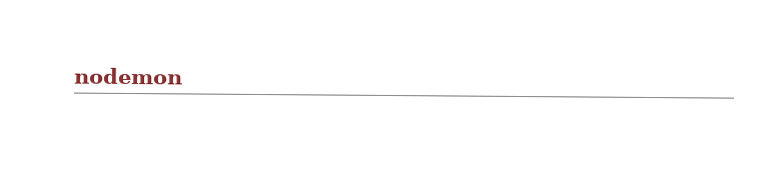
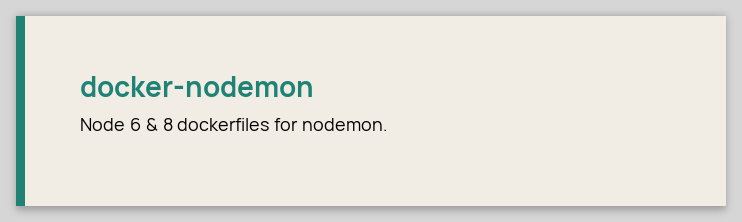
- nodemon
+ docker-nodemon
+ Node 6 & 8 dockerfiles for nodemon.

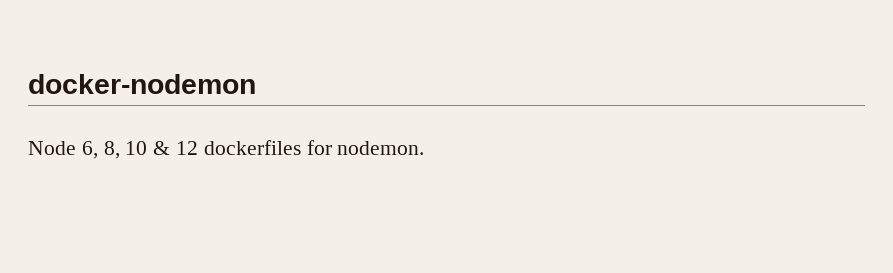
- Node 6 & 8 dockerfiles for nodemon.
+ Node 6, 8, 10 & 12 dockerfiles for nodemon.

